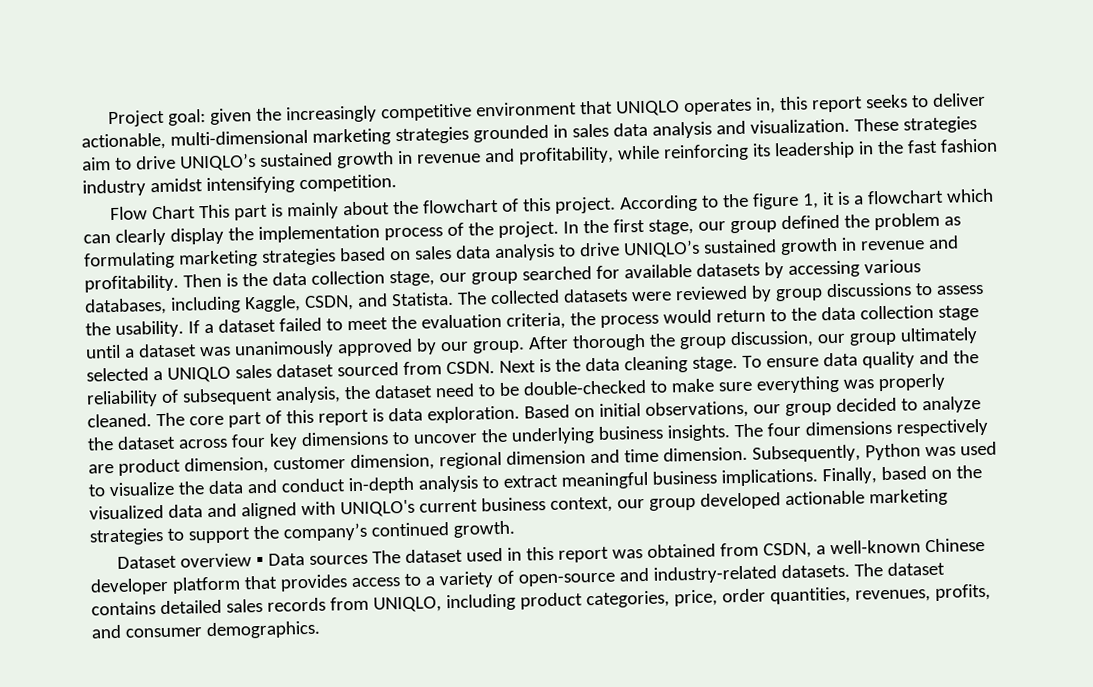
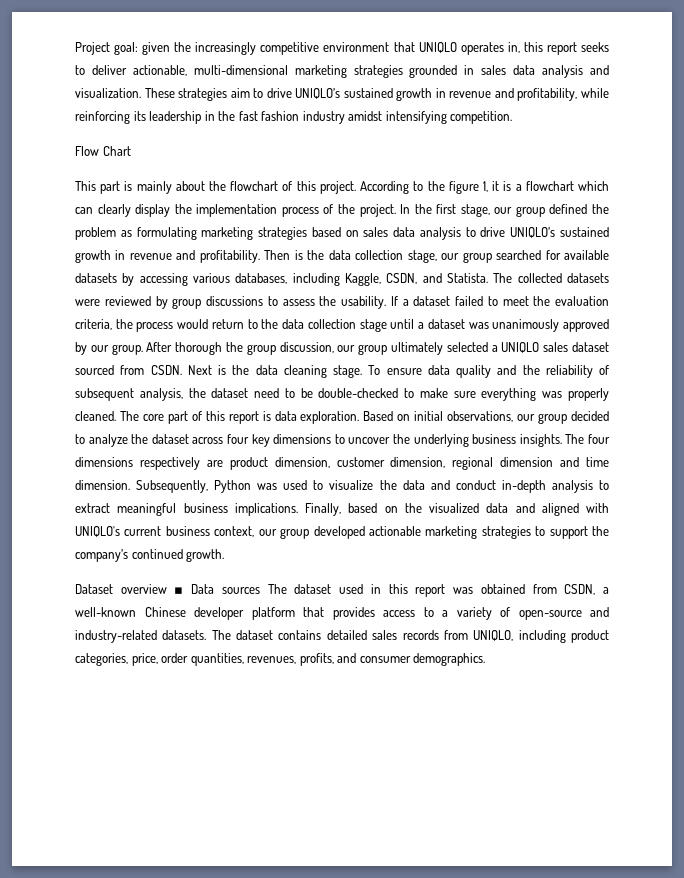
- Flow Chart This part is mainly about the flowchart of this project.
+ Flow Chart
+ This part is mainly about the flowchart of this project.

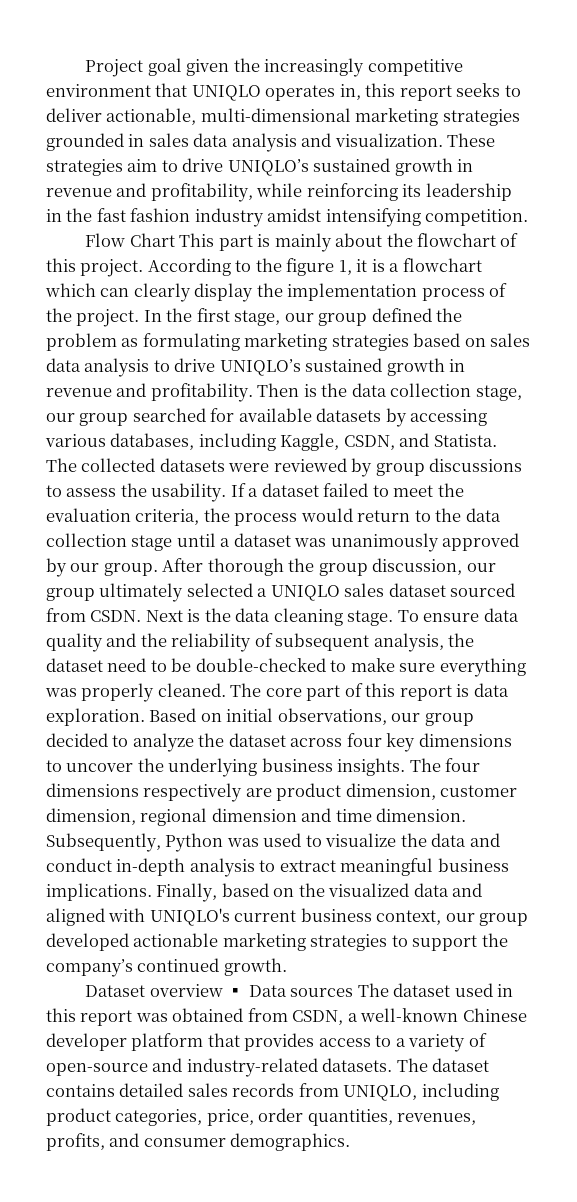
- Project goal: given the increasingly competitive environment that UNIQLO operates in, this report seeks to deliver actionable, multi-dimensional marketing strategies grounded in sales data analysis and visualization.
+ Project goal given the increasingly competitive environment that UNIQLO operates in, this report seeks to deliver actionable, multi-dimensional marketing strategies grounded in sales data analysis and visualization.
- Flow Chart
- This part is mainly about the flowchart of this project.
+ Flow Chart This part is mainly about the flowchart of this project.

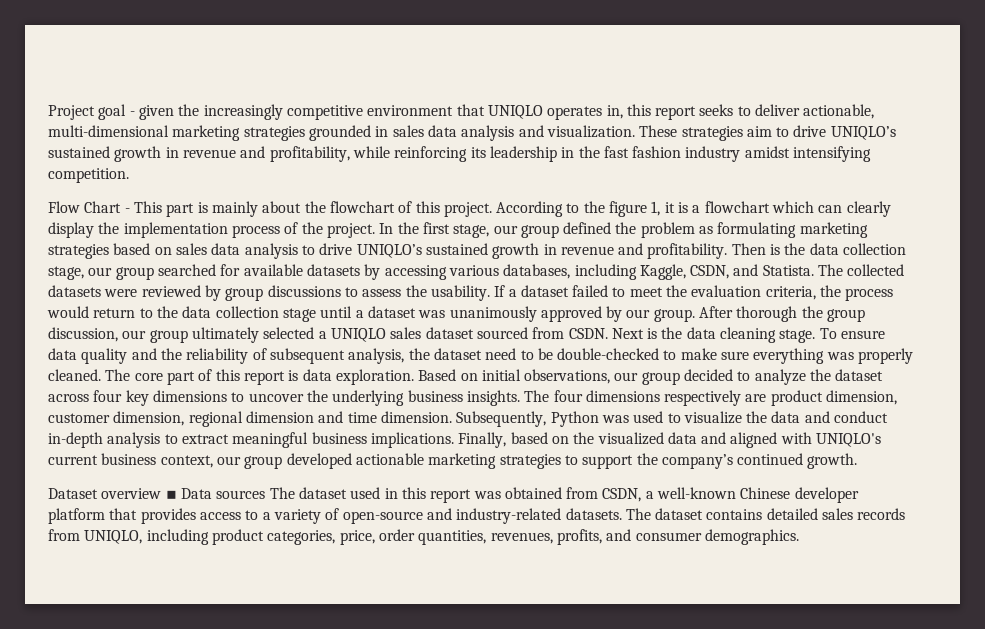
- Project goal given the increasingly competitive environment that UNIQLO operates in, this report seeks to deliver actionable, multi-dimensional marketing strategies grounded in sales data analysis and visualization.
+ Project goal - given the increasingly competitive environment that UNIQLO operates in, this report seeks to deliver actionable, multi-dimensional marketing strategies grounded in sales data analysis and visualization.
- Flow Chart This part is mainly about the flowchart of this project.
+ Flow Chart - This part is mainly about the flowchart of this project.

